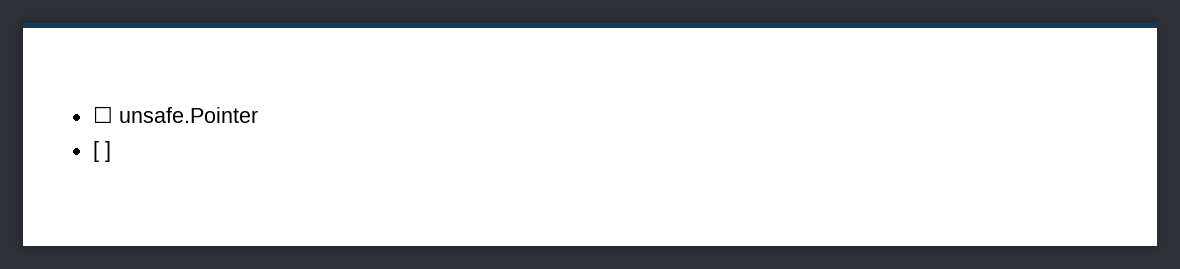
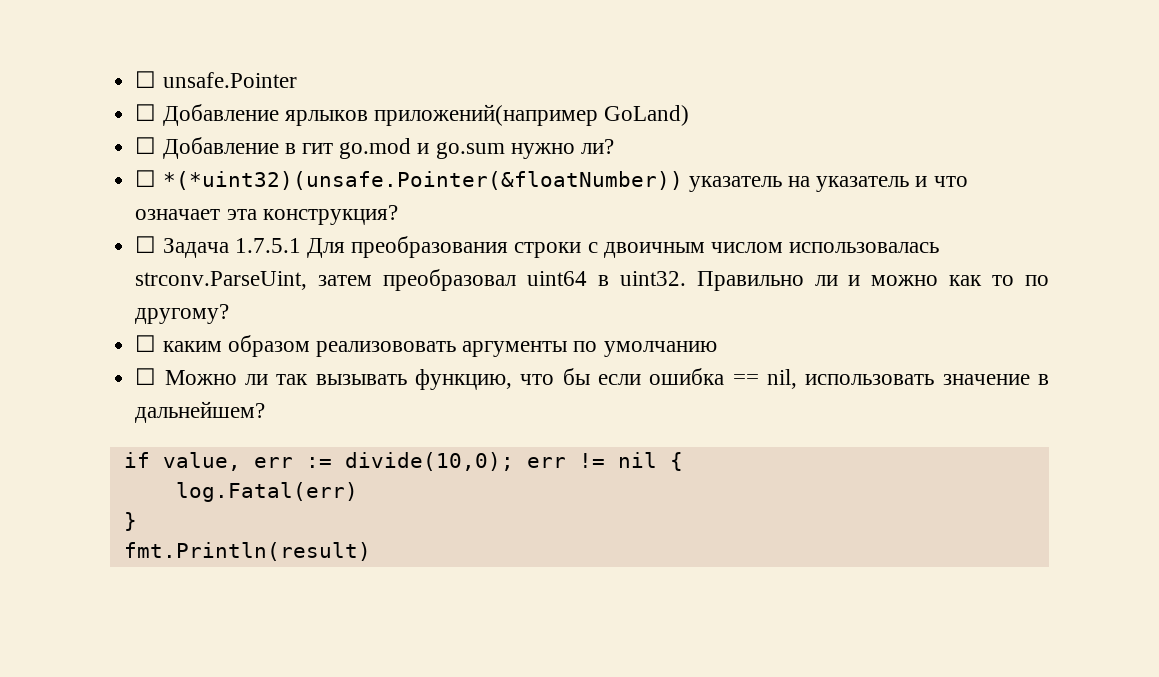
- [ ]
+ ☐ Добавление ярлыков приложений(например GoLand)
+ ☐ Добавление в гит go.mod и go.sum нужно ли?
+ ☐ *(*uint32)(unsafe.Pointer(&floatNumber)) указатель на указатель и что означает эта конструкция?
+ ☐ Задача 1.7.5.1 Для преобразования строки с двоичным числом использовалась strconv.ParseUint, затем преобразовал uint64 в uint32. Правильно ли и можно как то по другому?
+ ☐ каким образом реализововать аргументы по умолчанию
+ ☐ Можно ли так вызывать функцию, что бы если ошибка == nil, использовать значение в дальнейшем?
+ if value, err := divide(10,0); err != nil {
+ log.Fatal(err)
+ }
+ fmt.Println(result)

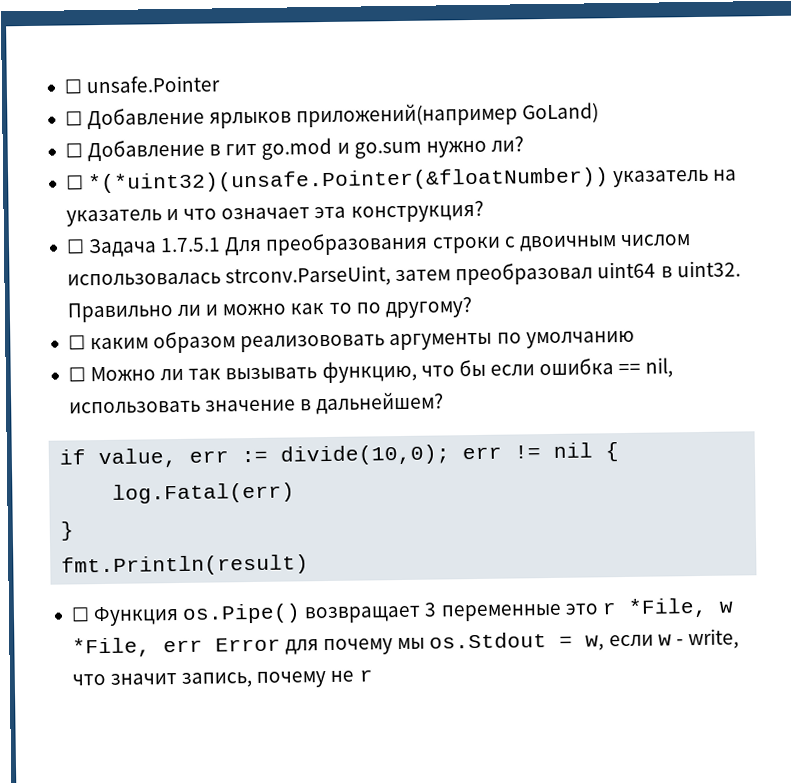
+ ☐ Функция os.Pipe() возвращает 3 переменные это r *File, w *File, err Error для почему мы os.Stdout = w, если w - write, что значит запись, почему не r

